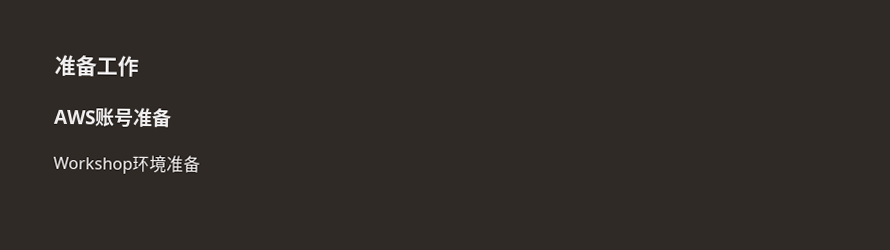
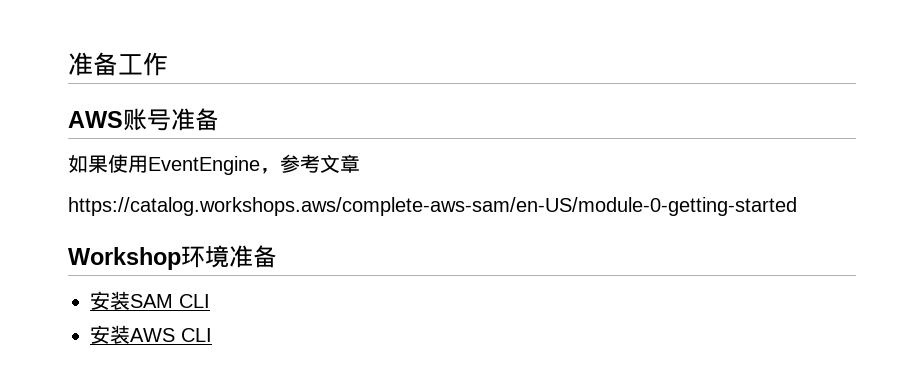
+ 如果使用EventEngine，参考文章
+ https://catalog.workshops.aws/complete-aws-sam/en-US/module-0-getting-started
  Workshop环境准备
+ 安装SAM CLI
+ 安装AWS CLI

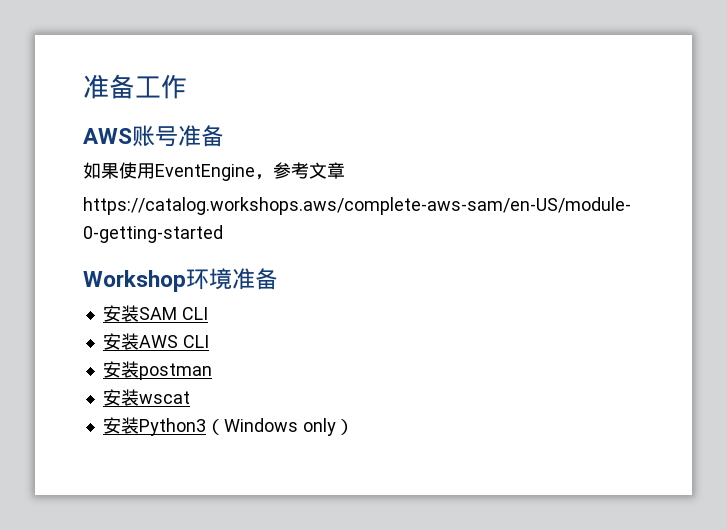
+ 安装postman
+ 安装wscat
+ 安装Python3（Windows only）

